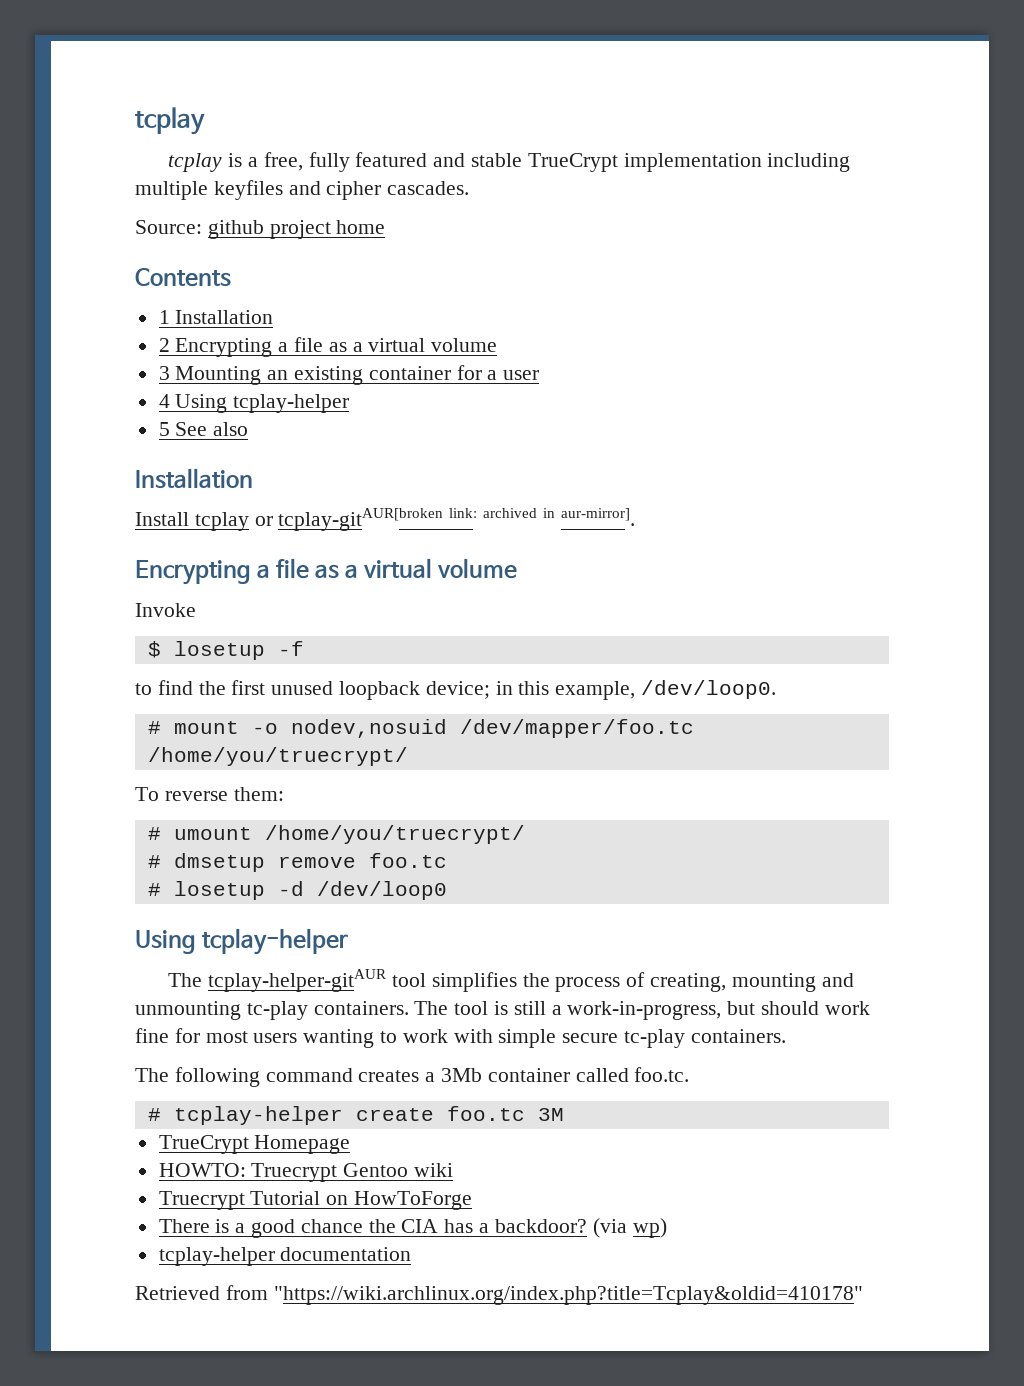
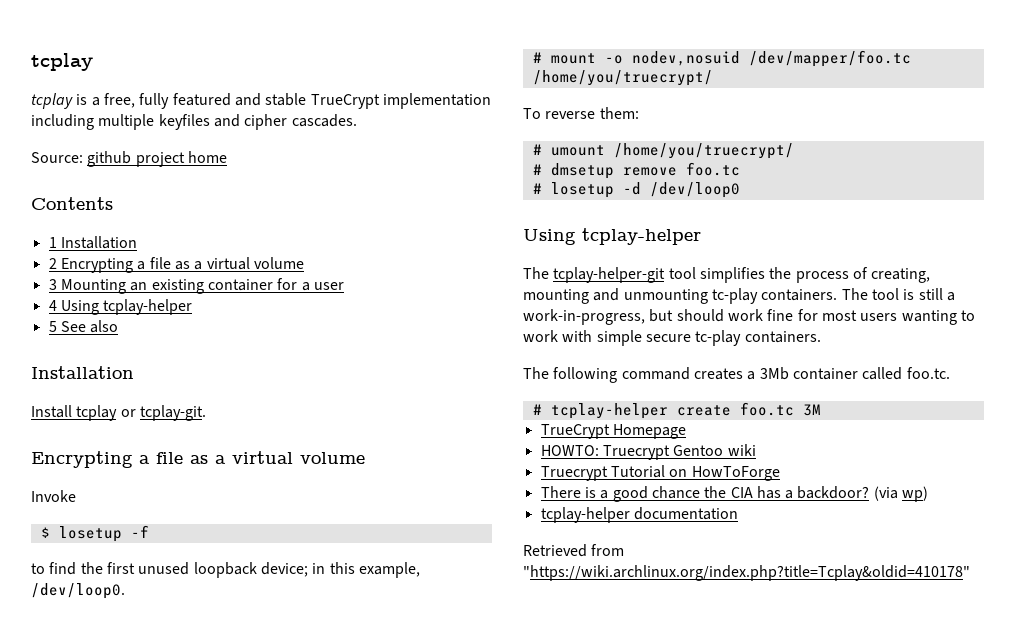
- Install tcplay or tcplay-gitAUR[broken link: archived in aur-mirror].
+ Install tcplay or tcplay-git.
- The tcplay-helper-gitAUR tool simplifies the process of creating, mounting and unmounting tc-play containers.
+ The tcplay-helper-git tool simplifies the process of creating, mounting and unmounting tc-play containers.

